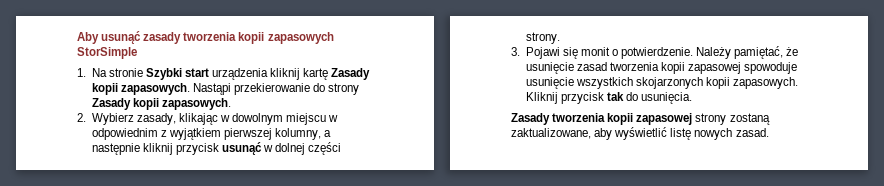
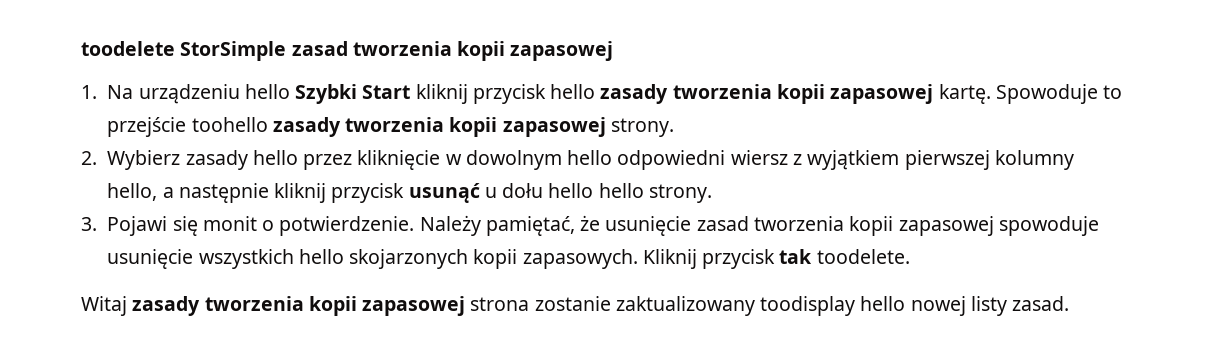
- Aby usunąć zasady tworzenia kopii zapasowych StorSimple
- 1. Na stronie Szybki start urządzenia kliknij kartę Zasady kopii zapasowych. Nastąpi przekierowanie do strony Zasady kopii zapasowych.
- 2. Wybierz zasady, klikając w dowolnym miejscu w odpowiednim z wyjątkiem pierwszej kolumny, a następnie kliknij przycisk usunąć w dolnej części strony.
+ toodelete StorSimple zasad tworzenia kopii zapasowej
+ 1. Na urządzeniu hello Szybki Start kliknij przycisk hello zasady tworzenia kopii zapasowej kartę. Spowoduje to przejście toohello zasady tworzenia kopii zapasowej strony.
+ 2. Wybierz zasady hello przez kliknięcie w dowolnym hello odpowiedni wiersz z wyjątkiem pierwszej kolumny hello, a następnie kliknij przycisk usunąć u dołu hello hello strony.
- Należy pamiętać, że usunięcie zasad tworzenia kopii zapasowej spowoduje usunięcie wszystkich skojarzonych kopii zapasowych.
+ Należy pamiętać, że usunięcie zasad tworzenia kopii zapasowej spowoduje usunięcie wszystkich hello skojarzonych kopii zapasowych.
- Kliknij przycisk tak do usunięcia.
- Zasady tworzenia kopii zapasowej strony zostaną zaktualizowane, aby wyświetlić listę nowych zasad.
+ Kliknij przycisk tak toodelete.
+ Witaj zasady tworzenia kopii zapasowej strona zostanie zaktualizowany toodisplay hello nowej listy zasad.

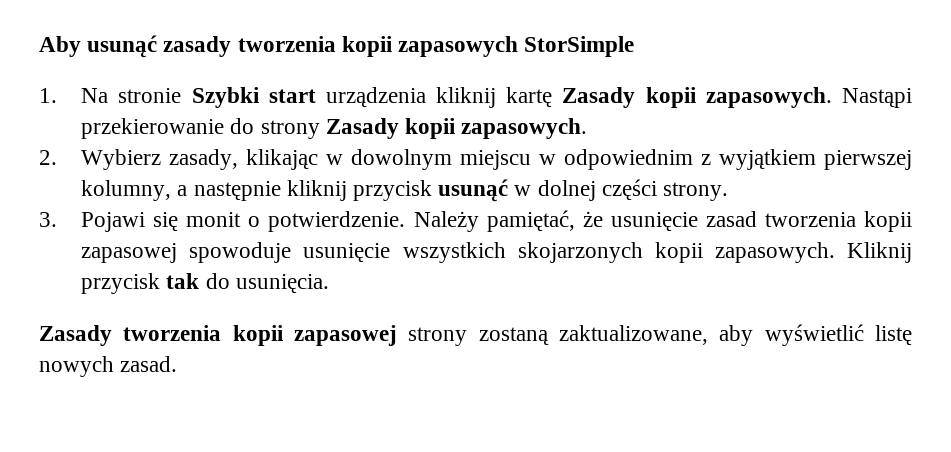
- toodelete StorSimple zasad tworzenia kopii zapasowej
- 1. Na urządzeniu hello Szybki Start kliknij przycisk hello zasady tworzenia kopii zapasowej kartę. Spowoduje to przejście toohello zasady tworzenia kopii zapasowej strony.
- 2. Wybierz zasady hello przez kliknięcie w dowolnym hello odpowiedni wiersz z wyjątkiem pierwszej kolumny hello, a następnie kliknij przycisk usunąć u dołu hello hello strony.
+ Aby usunąć zasady tworzenia kopii zapasowych StorSimple
+ 1. Na stronie Szybki start urządzenia kliknij kartę Zasady kopii zapasowych. Nastąpi przekierowanie do strony Zasady kopii zapasowych.
+ 2. Wybierz zasady, klikając w dowolnym miejscu w odpowiednim z wyjątkiem pierwszej kolumny, a następnie kliknij przycisk usunąć w dolnej części strony.
- Należy pamiętać, że usunięcie zasad tworzenia kopii zapasowej spowoduje usunięcie wszystkich hello skojarzonych kopii zapasowych.
+ Należy pamiętać, że usunięcie zasad tworzenia kopii zapasowej spowoduje usunięcie wszystkich skojarzonych kopii zapasowych.
- Kliknij przycisk tak toodelete.
- Witaj zasady tworzenia kopii zapasowej strona zostanie zaktualizowany toodisplay hello nowej listy zasad.
+ Kliknij przycisk tak do usunięcia.
+ Zasady tworzenia kopii zapasowej strony zostaną zaktualizowane, aby wyświetlić listę nowych zasad.

